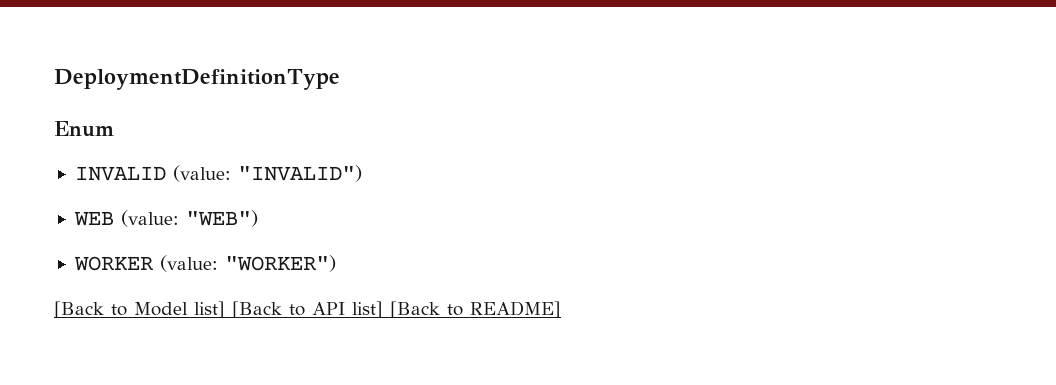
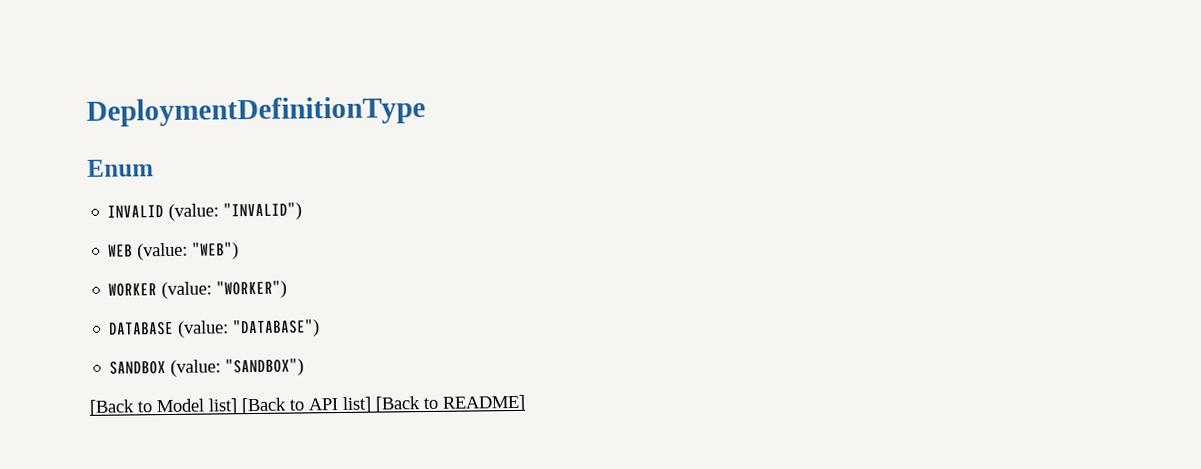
+ DATABASE (value: "DATABASE")
+ SANDBOX (value: "SANDBOX")

